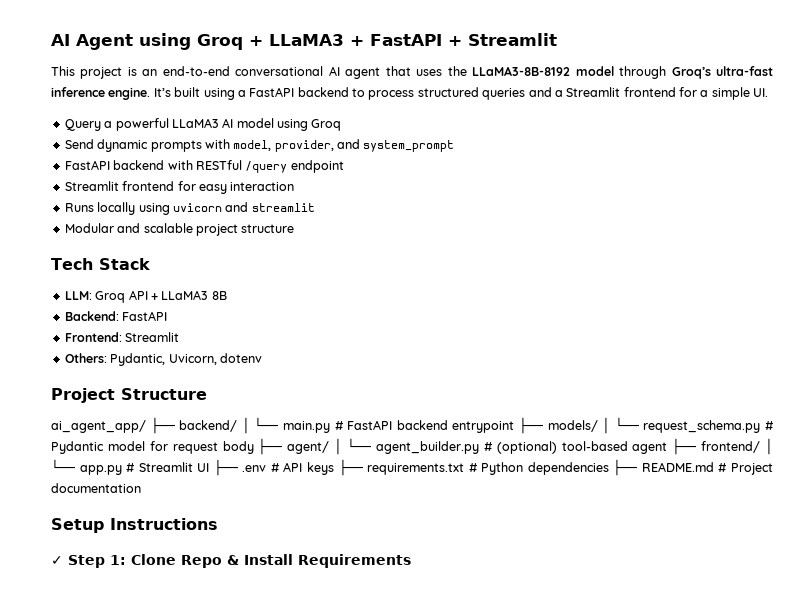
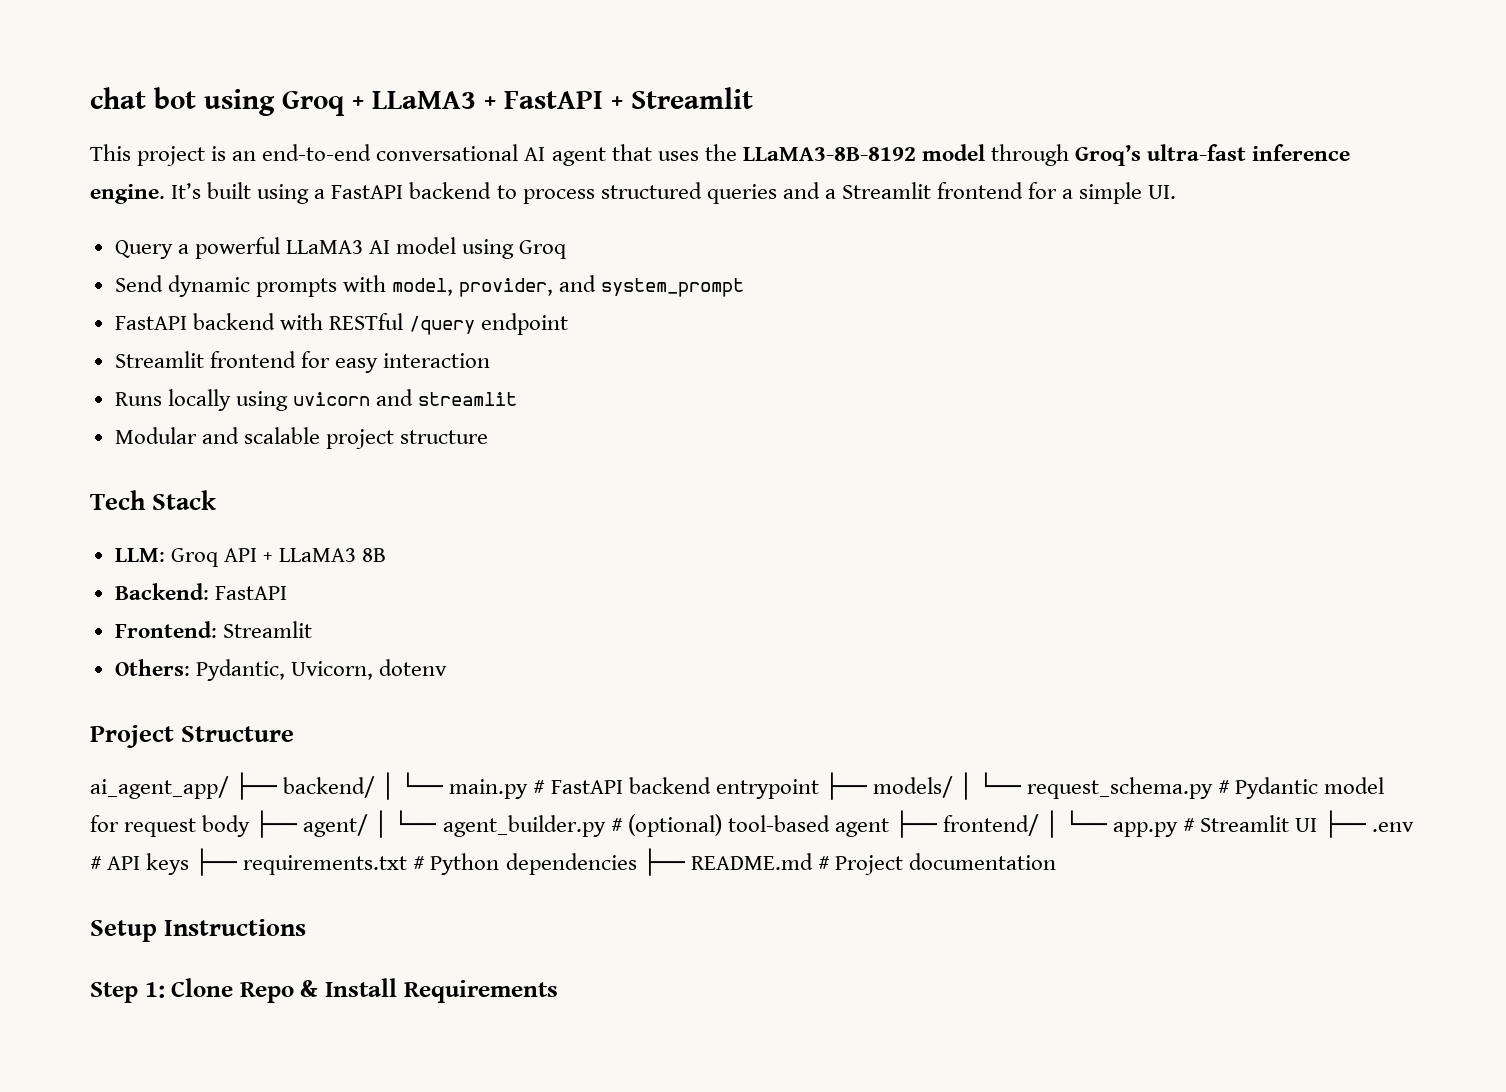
- AI Agent using Groq + LLaMA3 + FastAPI + Streamlit
+ chat bot using Groq + LLaMA3 + FastAPI + Streamlit
- ✓ Step 1: Clone Repo & Install Requirements
+ Step 1: Clone Repo & Install Requirements

